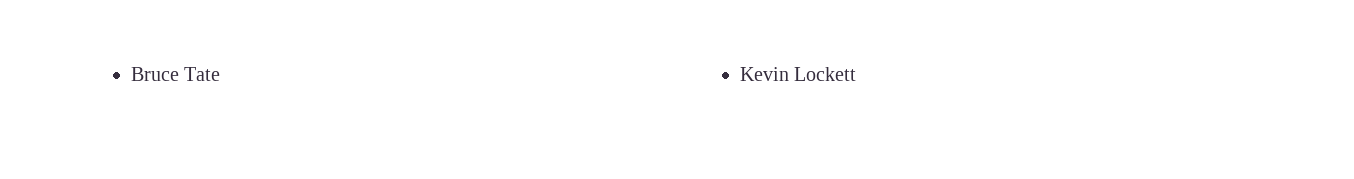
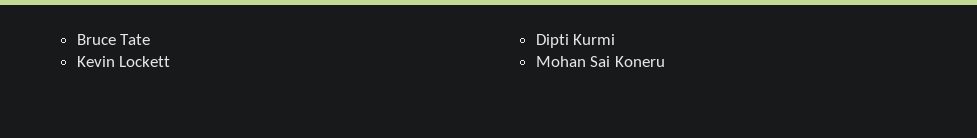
+ Dipti Kurmi
+ Mohan Sai Koneru

